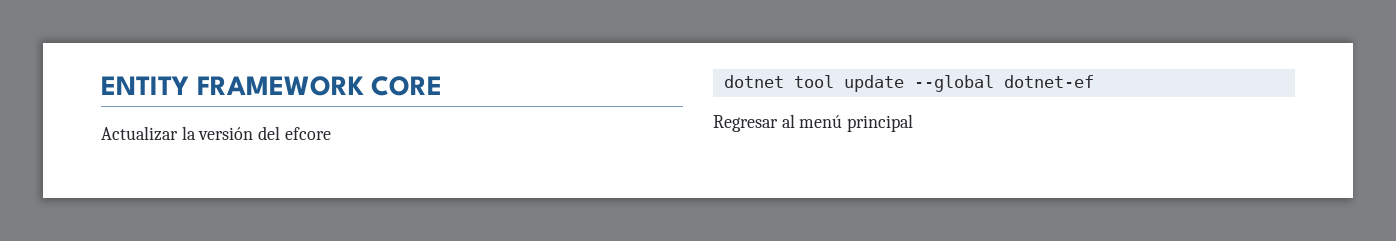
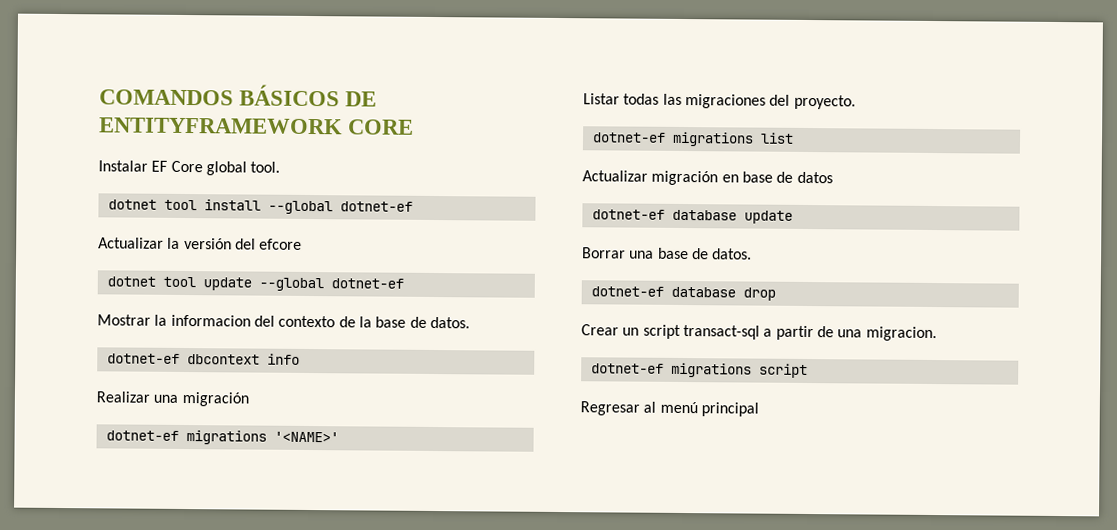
- ENTITY FRAMEWORK CORE
+ COMANDOS BÁSICOS DE ENTITYFRAMEWORK CORE
+ Instalar EF Core global tool.
+ dotnet tool install --global dotnet-ef
+ Mostrar la informacion del contexto de la base de datos.
+ dotnet-ef dbcontext info
+ Realizar una migración
+ dotnet-ef migrations '<NAME>'
+ Listar todas las migraciones del proyecto.
+ dotnet-ef migrations list
+ Actualizar migración en base de datos
+ dotnet-ef database update
+ Borrar una base de datos.
+ dotnet-ef database drop
+ Crear un script transact-sql a partir de una migracion.
+ dotnet-ef migrations script

